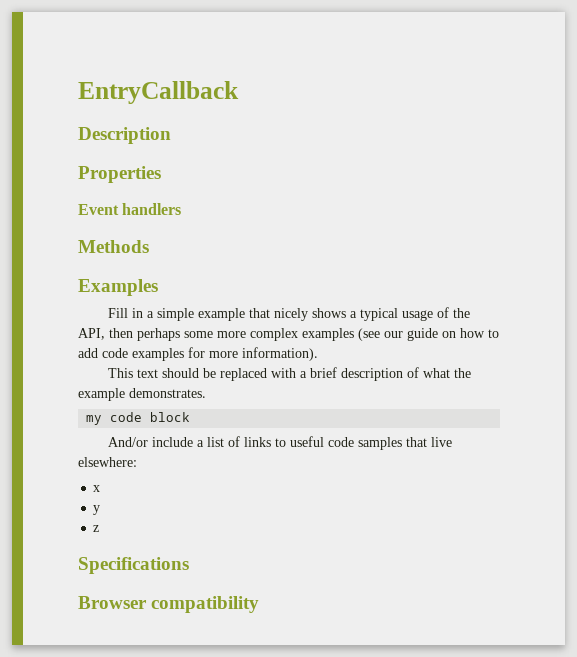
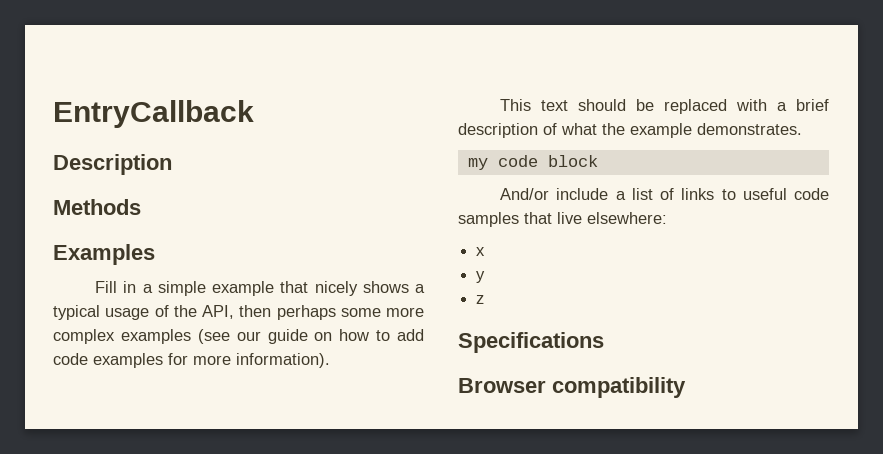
- Properties
- Event handlers

